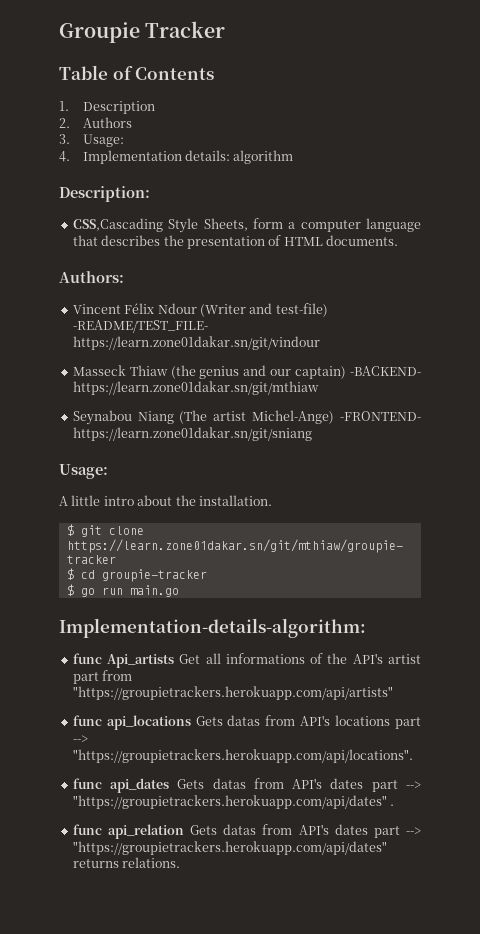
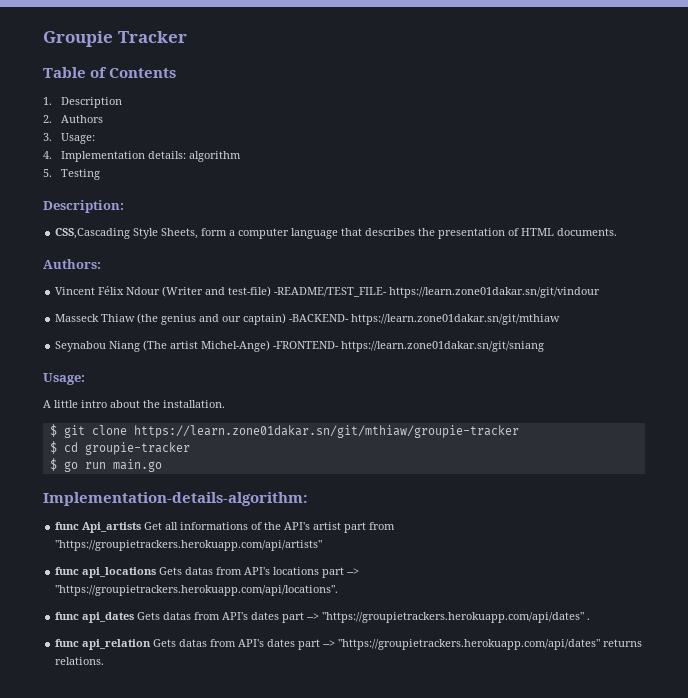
+ 5. Testing

